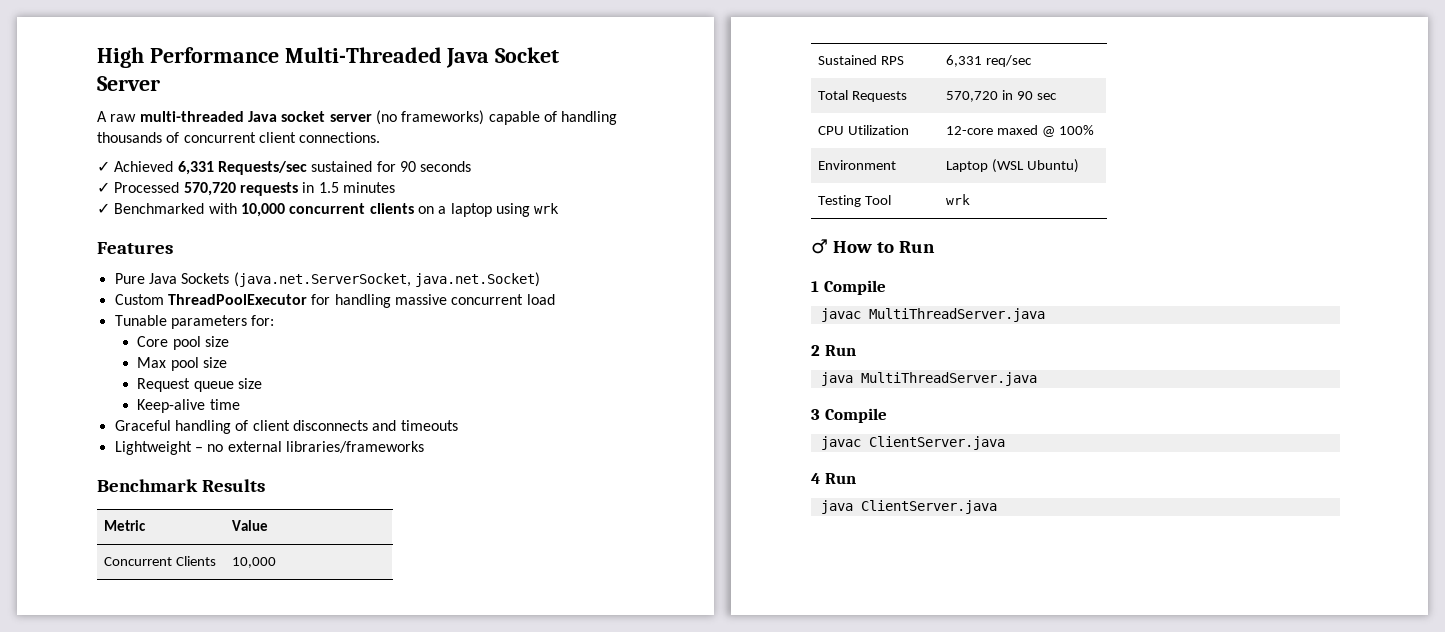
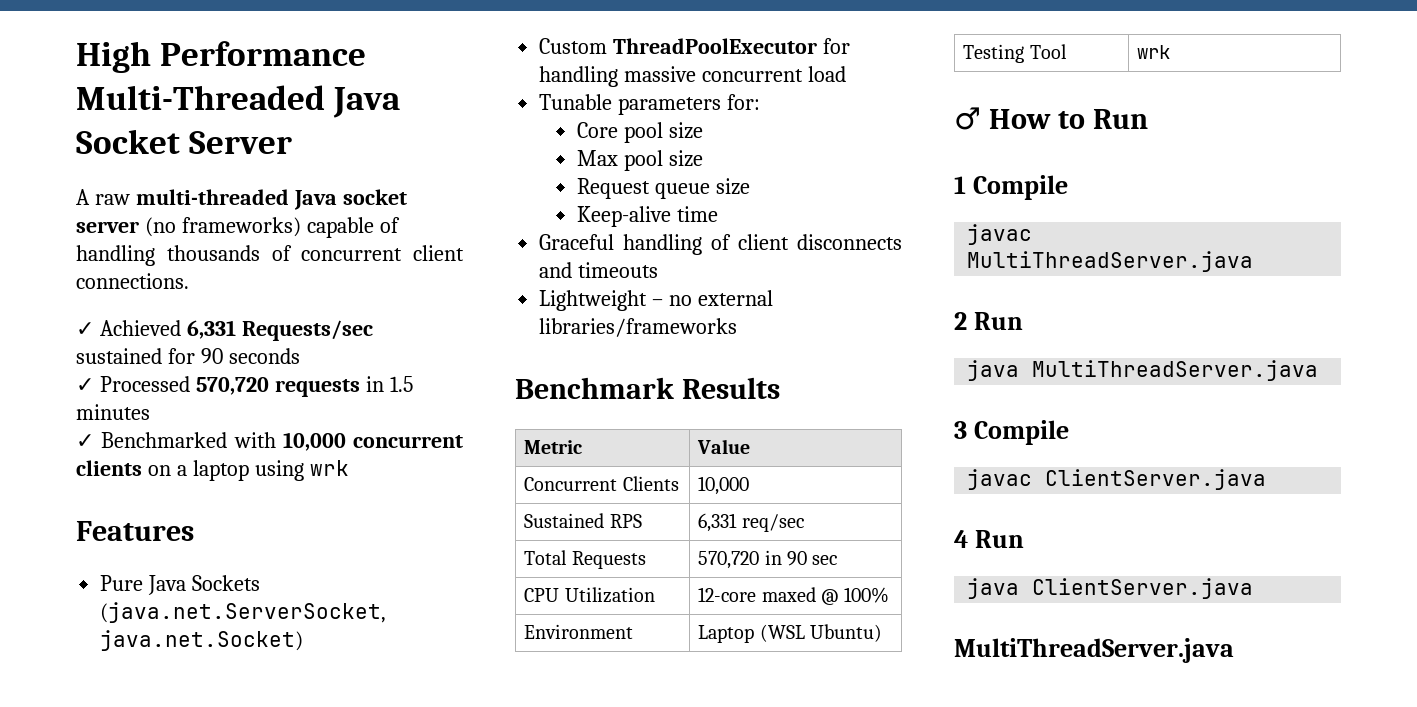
  java ClientServer.java
+ MultiThreadServer.java

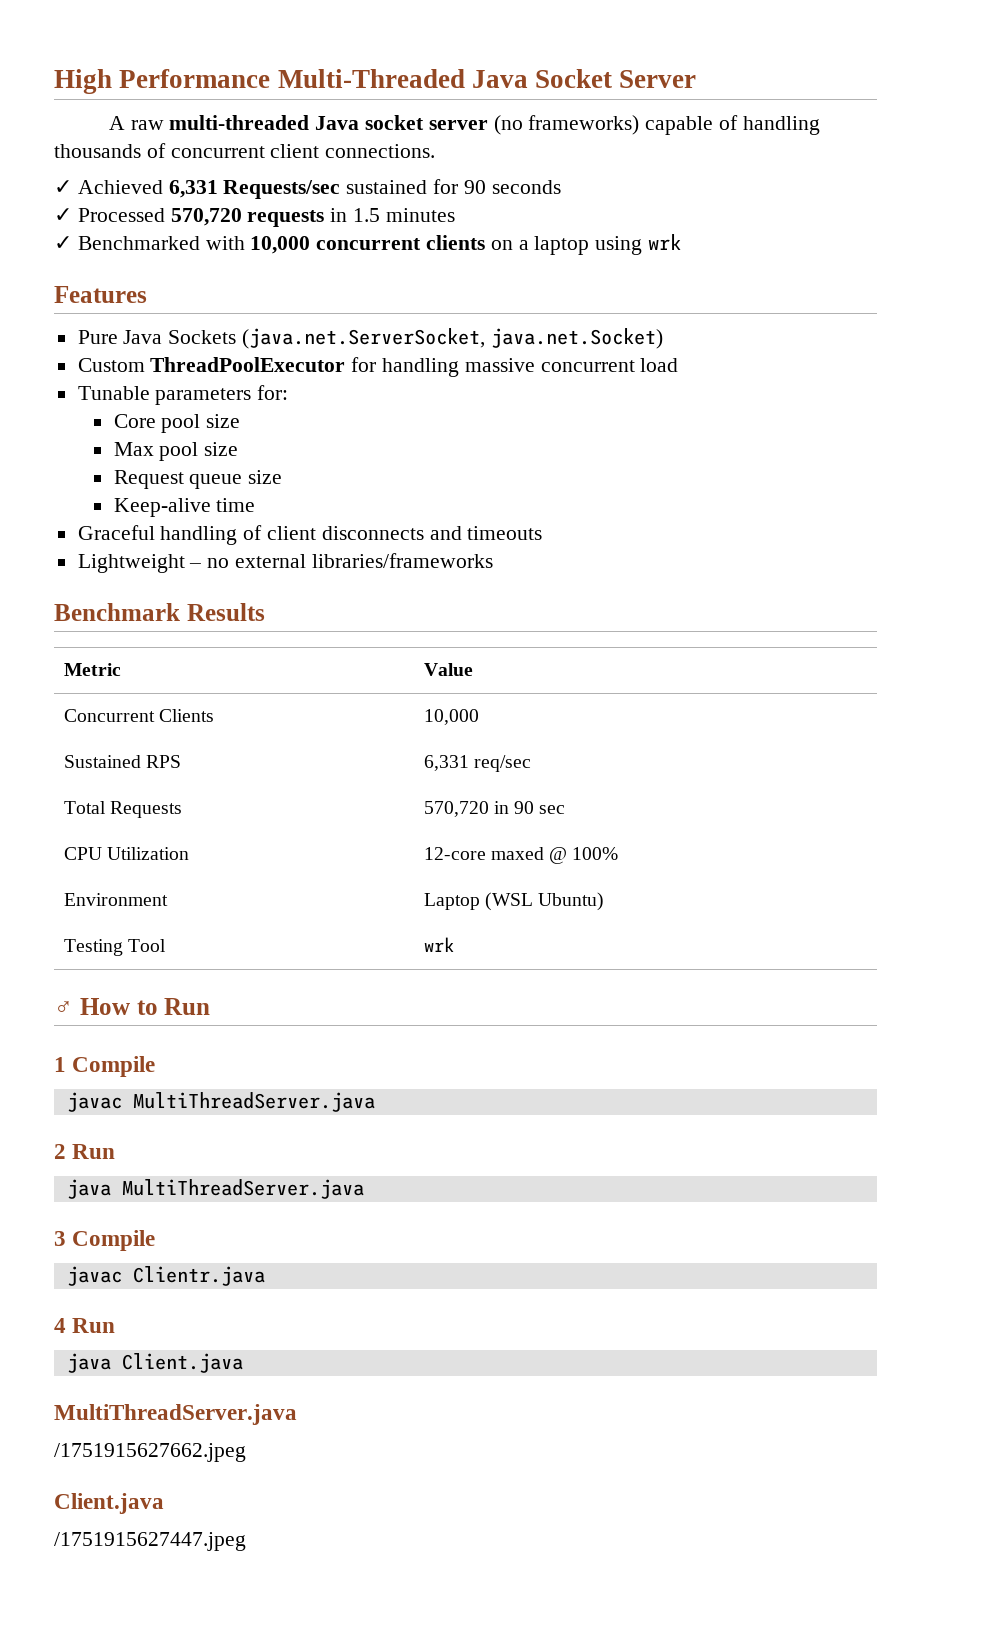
- javac ClientServer.java
+ javac Clientr.java
- java ClientServer.java
+ java Client.java
  MultiThreadServer.java
+ /1751915627662.jpeg
+ Client.java
+ /1751915627447.jpeg

